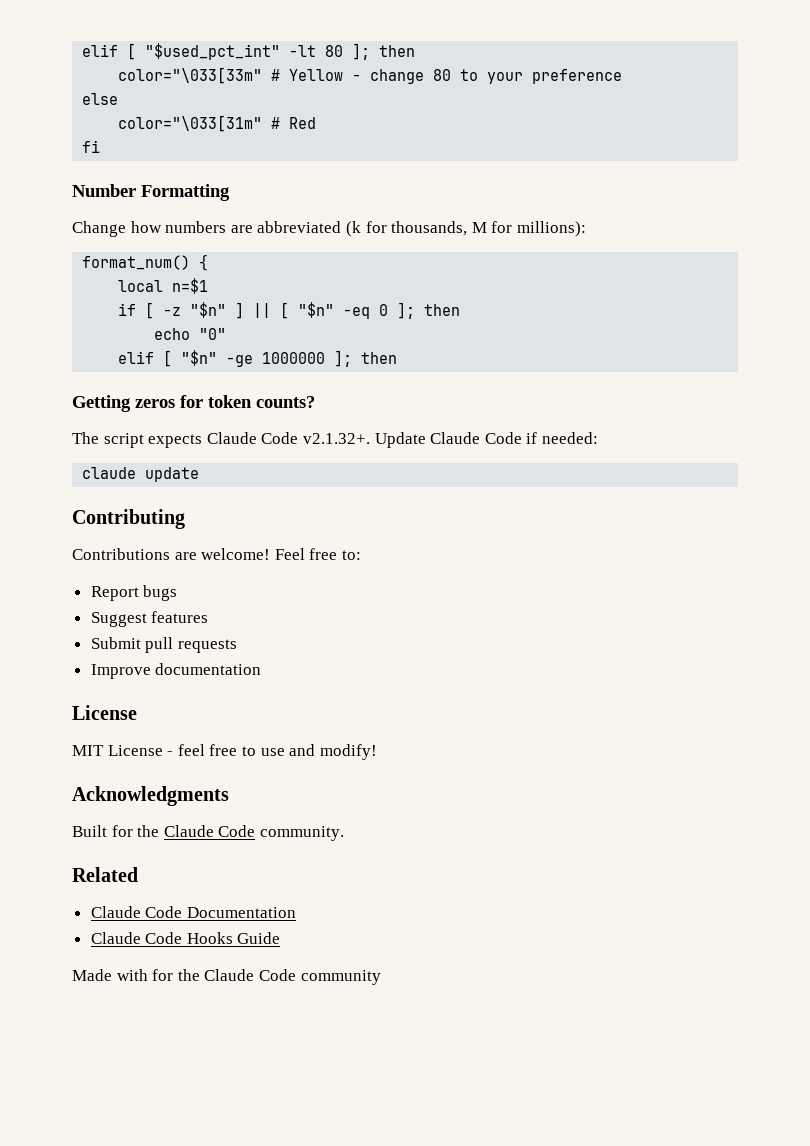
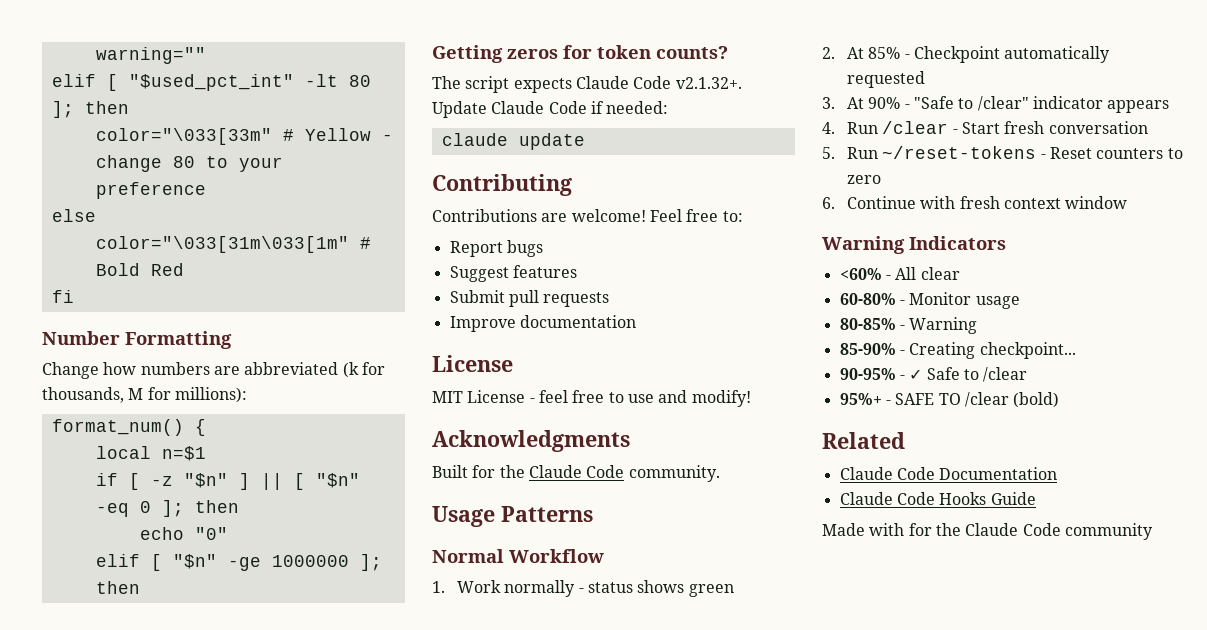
+ warning=""
- color="\033[31m" # Red
+ color="\033[31m\033[1m" # Bold Red
+ Usage Patterns
+ Normal Workflow
+ 1. Work normally - status shows green
+ 2. At 85% - Checkpoint automatically requested
+ 3. At 90% - "Safe to /clear" indicator appears
+ 4. Run /clear - Start fresh conversation
+ 5. Run ~/reset-tokens - Reset counters to zero
+ 6. Continue with fresh context window
+ Warning Indicators
+ <60% - All clear
+ 60-80% - Monitor usage
+ 80-85% - Warning
+ 85-90% - Creating checkpoint...
+ 90-95% - ✓ Safe to /clear
+ 95%+ - SAFE TO /clear (bold)

